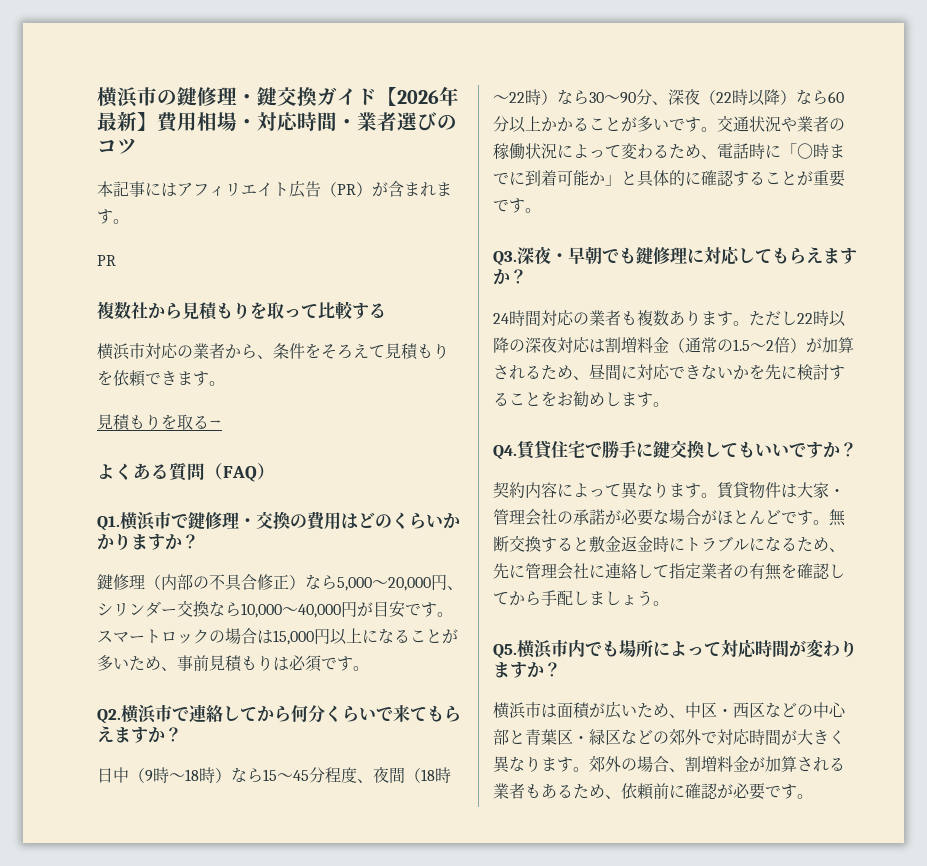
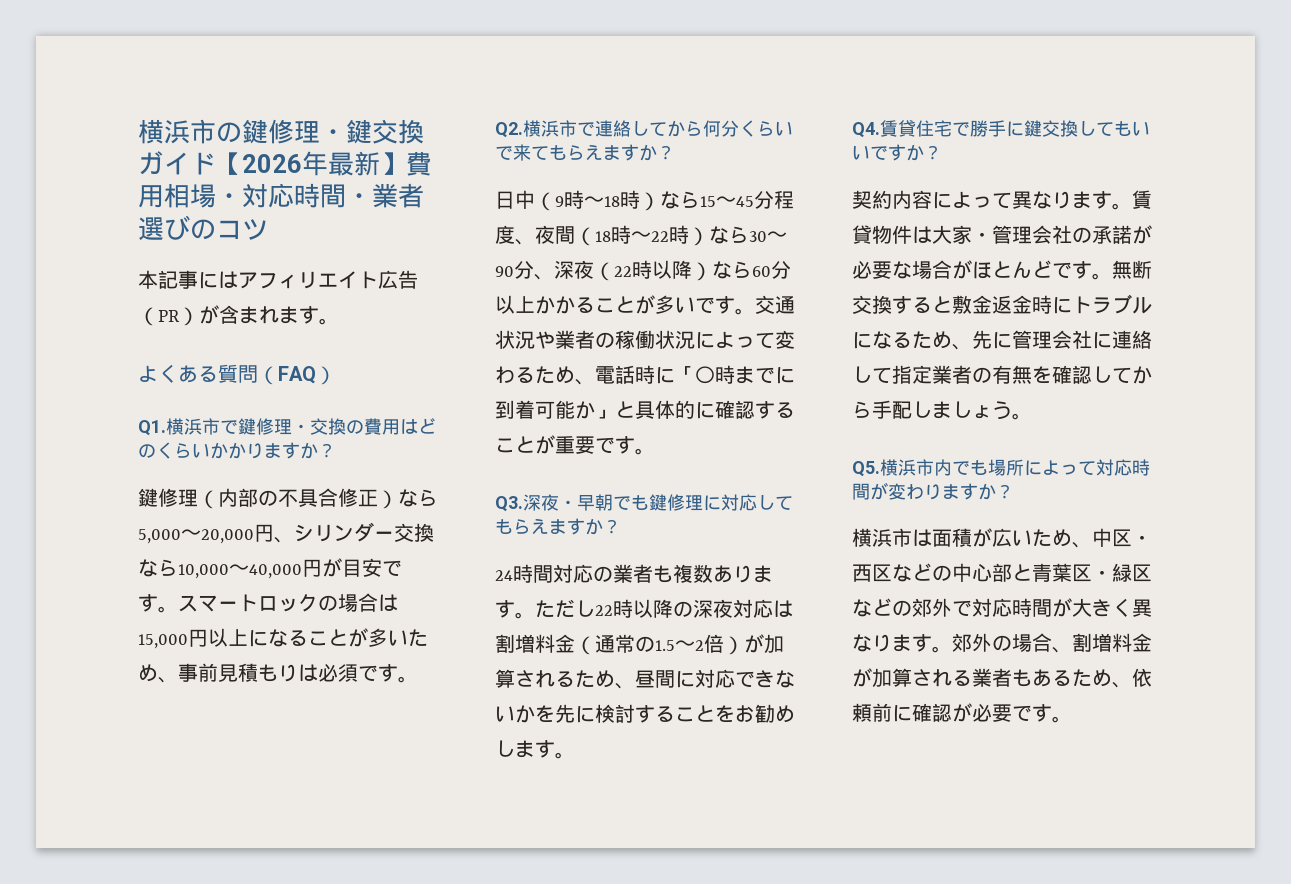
  本記事にはアフィリエイト広告（PR）が含まれます。
- PR
- 複数社から見積もりを取って比較する
- 横浜市対応の業者から、条件をそろえて見積もりを依頼できます。
- 見積もりを取る→

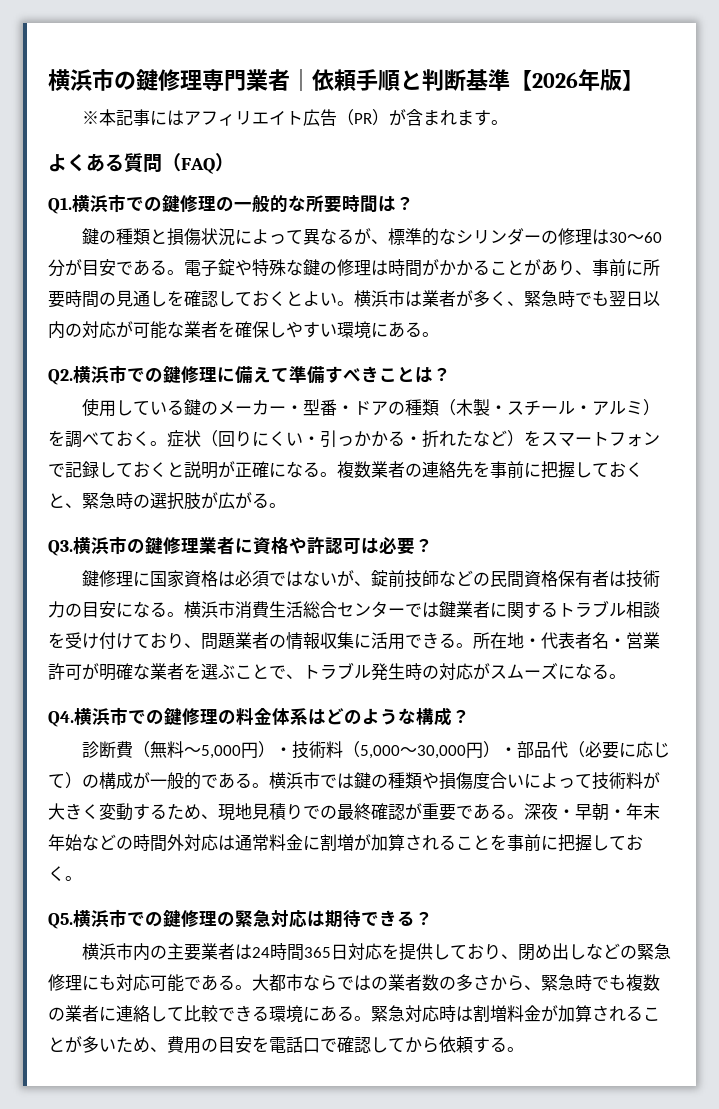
- 横浜市の鍵修理・鍵交換ガイド【2026年最新】費用相場・対応時間・業者選びのコツ
- 本記事にはアフィリエイト広告（PR）が含まれます。
+ 横浜市の鍵修理専門業者｜依頼手順と判断基準【2026年版】
+ ※本記事にはアフィリエイト広告（PR）が含まれます。
- Q1.横浜市で鍵修理・交換の費用はどのくらいかかりますか？
- 鍵修理（内部の不具合修正）なら5,000〜20,000円、シリンダー交換なら10,000〜40,000円が目安です。スマートロックの場合は15,000円以上になることが多いため、事前見積もりは必須です。
- Q2.横浜市で連絡してから何分くらいで来てもらえますか？
- 日中（9時〜18時）なら15〜45分程度、夜間（18時〜22時）なら30〜90分、深夜（22時以降）なら60分以上かかることが多いです。交通状況や業者の稼働状況によって変わるため、電話時に「〇時までに到着可能か」と具体的に確認することが重要です。
- Q3.深夜・早朝でも鍵修理に対応してもらえますか？
- 24時間対応の業者も複数あります。ただし22時以降の深夜対応は割増料金（通常の1.5〜2倍）が加算されるため、昼間に対応できないかを先に検討することをお勧めします。
- Q4.賃貸住宅で勝手に鍵交換してもいいですか？
- 契約内容によって異なります。賃貸物件は大家・管理会社の承諾が必要な場合がほとんどです。無断交換すると敷金返金時にトラブルになるため、先に管理会社に連絡して指定業者の有無を確認してから手配しましょう。
- Q5.横浜市内でも場所によって対応時間が変わりますか？
- 横浜市は面積が広いため、中区・西区などの中心部と青葉区・緑区などの郊外で対応時間が大きく異なります。郊外の場合、割増料金が加算される業者もあるため、依頼前に確認が必要です。
+ Q1.横浜市での鍵修理の一般的な所要時間は？
+ 鍵の種類と損傷状況によって異なるが、標準的なシリンダーの修理は30〜60分が目安である。電子錠や特殊な鍵の修理は時間がかかることがあり、事前に所要時間の見通しを確認しておくとよい。横浜市は業者が多く、緊急時でも翌日以内の対応が可能な業者を確保しやすい環境にある。
+ Q2.横浜市での鍵修理に備えて準備すべきことは？
+ 使用している鍵のメーカー・型番・ドアの種類（木製・スチール・アルミ）を調べておく。症状（回りにくい・引っかかる・折れたなど）をスマートフォンで記録しておくと説明が正確になる。複数業者の連絡先を事前に把握しておくと、緊急時の選択肢が広がる。
+ Q3.横浜市の鍵修理業者に資格や許認可は必要？
+ 鍵修理に国家資格は必須ではないが、錠前技師などの民間資格保有者は技術力の目安になる。横浜市消費生活総合センターでは鍵業者に関するトラブル相談を受け付けており、問題業者の情報収集に活用できる。所在地・代表者名・営業許可が明確な業者を選ぶことで、トラブル発生時の対応がスムーズになる。
+ Q4.横浜市での鍵修理の料金体系はどのような構成？
+ 診断費（無料〜5,000円）・技術料（5,000〜30,000円）・部品代（必要に応じて）の構成が一般的である。横浜市では鍵の種類や損傷度合いによって技術料が大きく変動するため、現地見積りでの最終確認が重要である。深夜・早朝・年末年始などの時間外対応は通常料金に割増が加算されることを事前に把握しておく。
+ Q5.横浜市での鍵修理の緊急対応は期待できる？
+ 横浜市内の主要業者は24時間365日対応を提供しており、閉め出しなどの緊急修理にも対応可能である。大都市ならではの業者数の多さから、緊急時でも複数の業者に連絡して比較できる環境にある。緊急対応時は割増料金が加算されることが多いため、費用の目安を電話口で確認してから依頼する。

